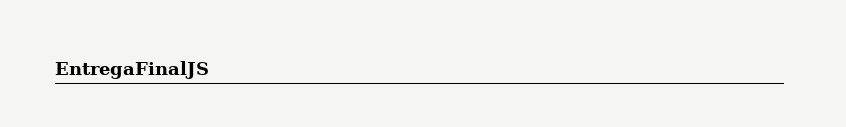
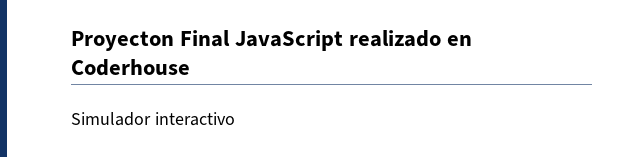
- EntregaFinalJS
+ Proyecton Final JavaScript realizado en Coderhouse
+ Simulador interactivo

